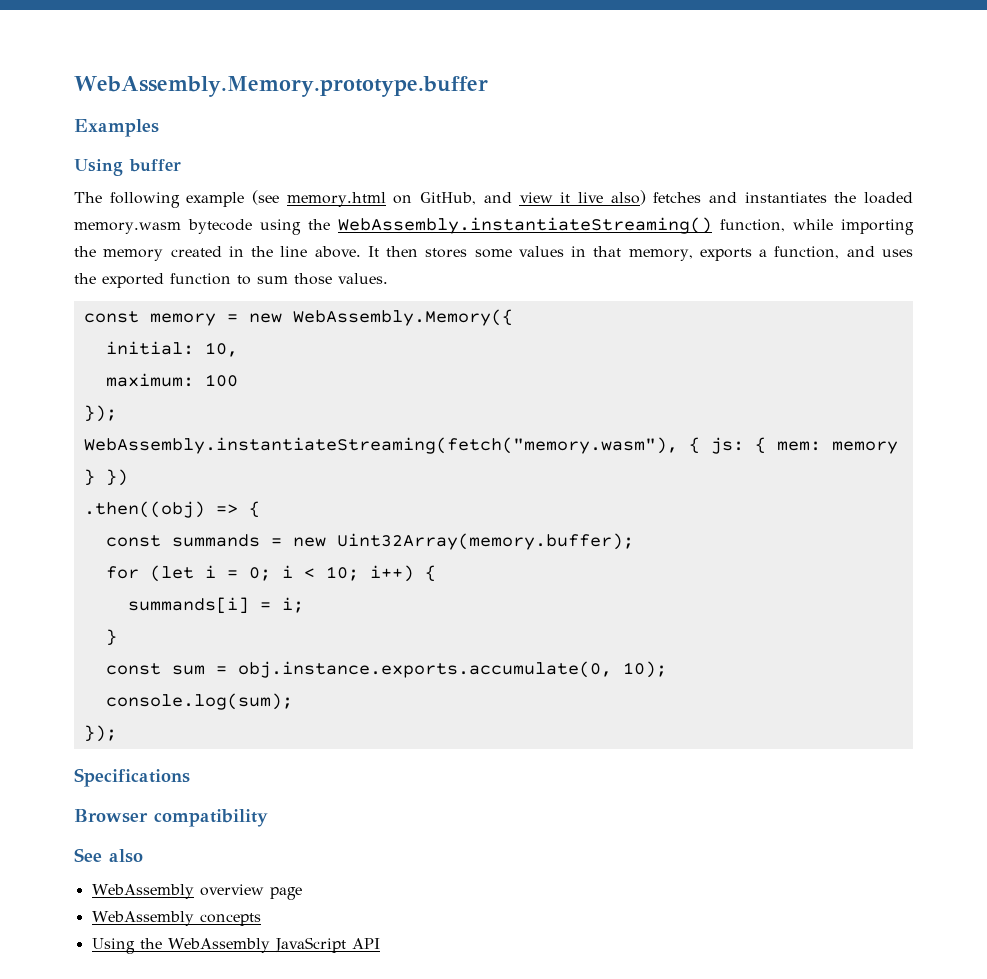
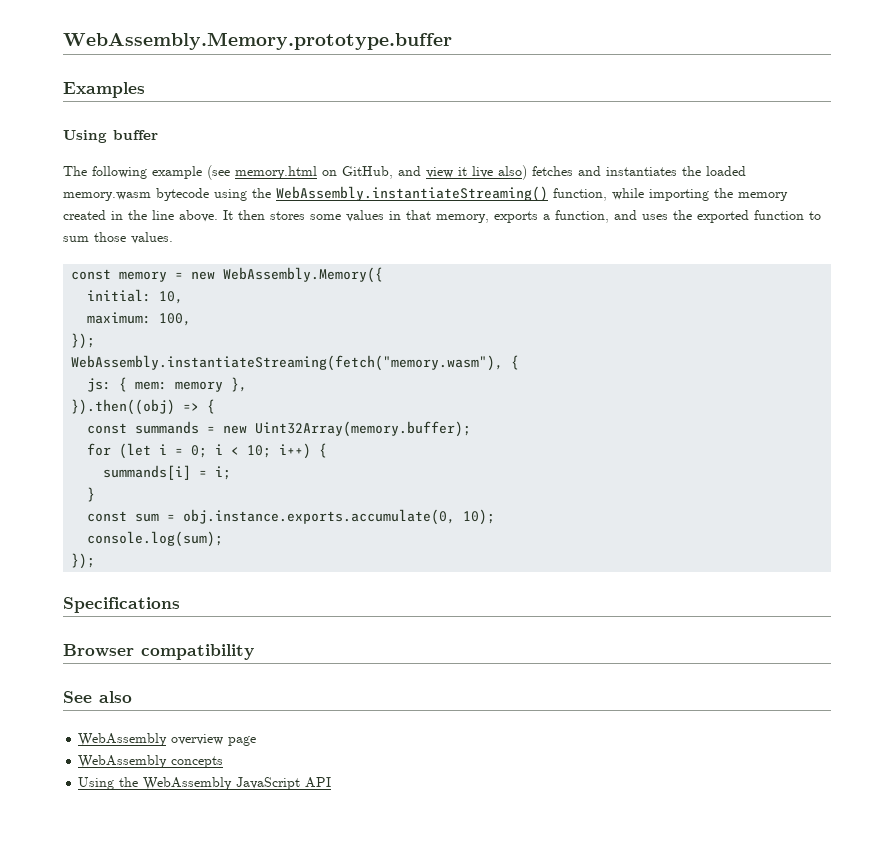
- maximum: 100
+ maximum: 100,
- WebAssembly.instantiateStreaming(fetch("memory.wasm"), { js: { mem: memory } })
- .then((obj) => {
+ WebAssembly.instantiateStreaming(fetch("memory.wasm"), {
+ js: { mem: memory },
+ }).then((obj) => {

